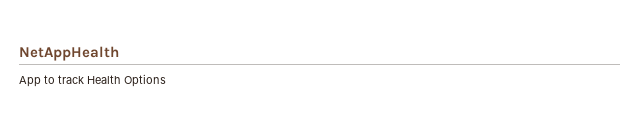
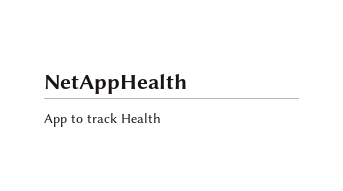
- App to track Health Options
+ App to track Health

